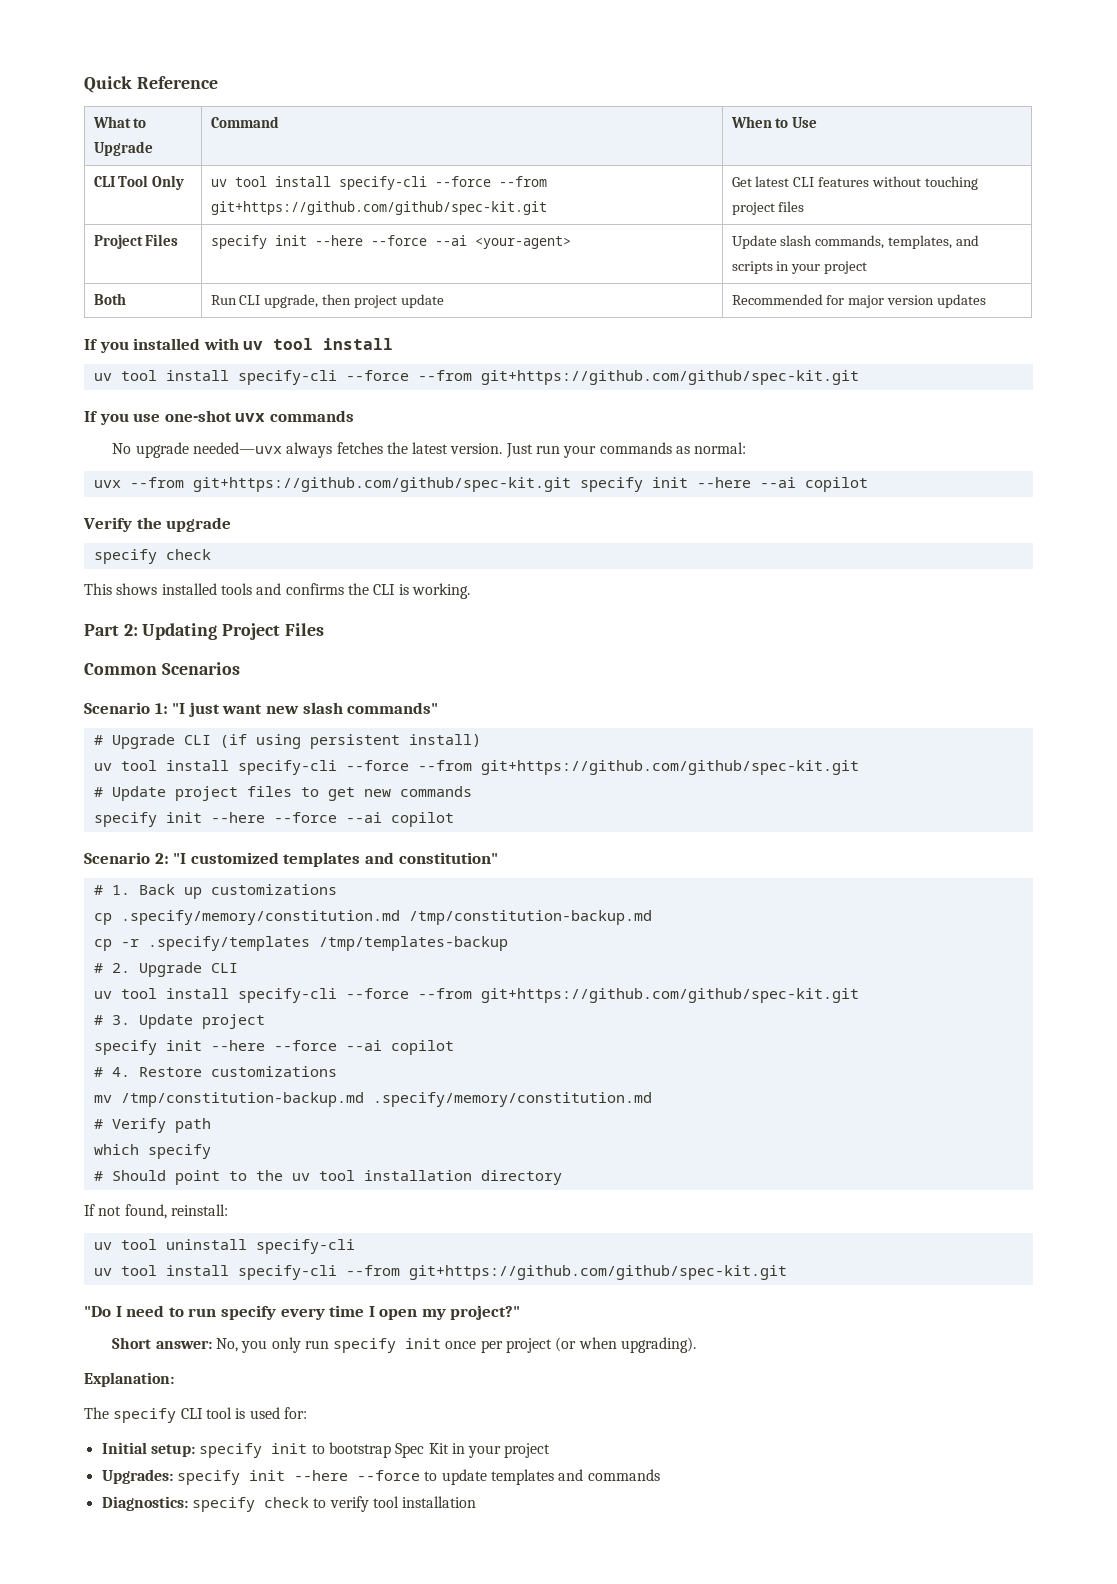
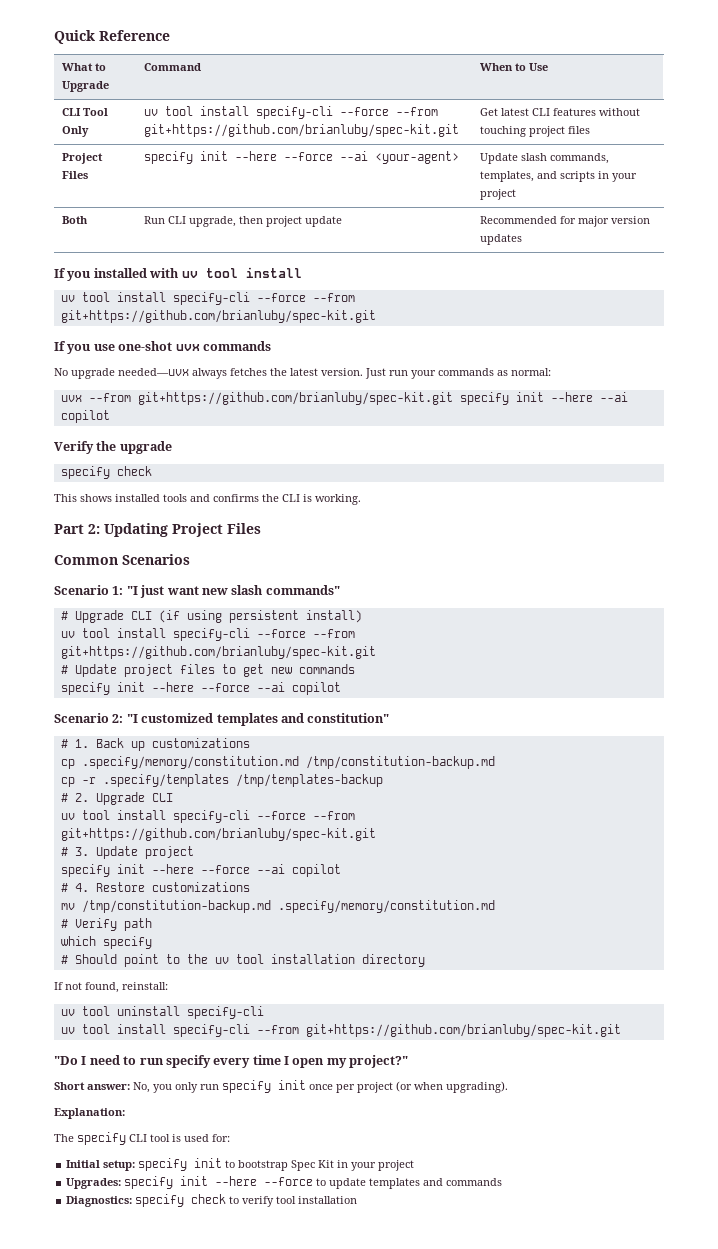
- CLI Tool Only | uv tool install specify-cli --force --from git+https://github.com/github/spec-kit.git | Get latest CLI features without touching project files
+ CLI Tool Only | uv tool install specify-cli --force --from git+https://github.com/brianluby/spec-kit.git | Get latest CLI features without touching project files
  If you installed with uv tool install
- uv tool install specify-cli --force --from git+https://github.com/github/spec-kit.git
+ uv tool install specify-cli --force --from git+https://github.com/brianluby/spec-kit.git
- uvx --from git+https://github.com/github/spec-kit.git specify init --here --ai copilot
+ uvx --from git+https://github.com/brianluby/spec-kit.git specify init --here --ai copilot
  # Upgrade CLI (if using persistent install)
- uv tool install specify-cli --force --from git+https://github.com/github/spec-kit.git
+ uv tool install specify-cli --force --from git+https://github.com/brianluby/spec-kit.git
  # 2. Upgrade CLI
- uv tool install specify-cli --force --from git+https://github.com/github/spec-kit.git
+ uv tool install specify-cli --force --from git+https://github.com/brianluby/spec-kit.git
- uv tool install specify-cli --from git+https://github.com/github/spec-kit.git
+ uv tool install specify-cli --from git+https://github.com/brianluby/spec-kit.git

